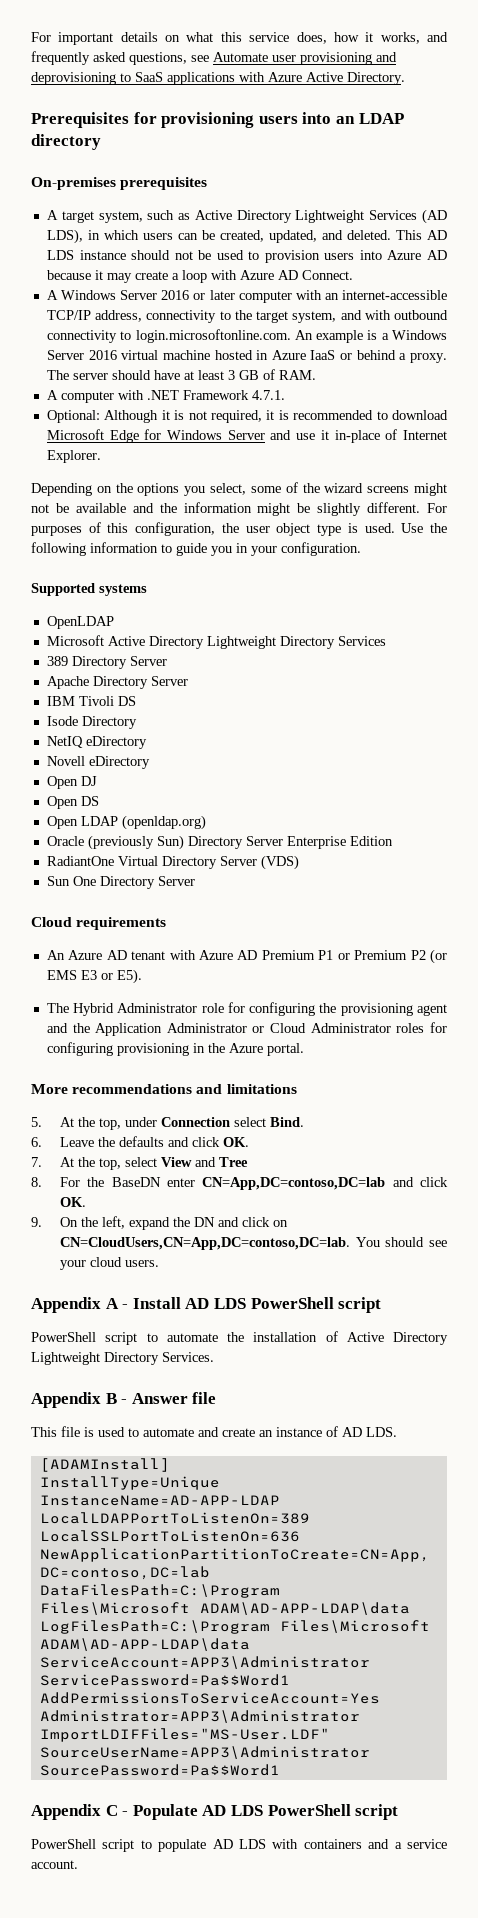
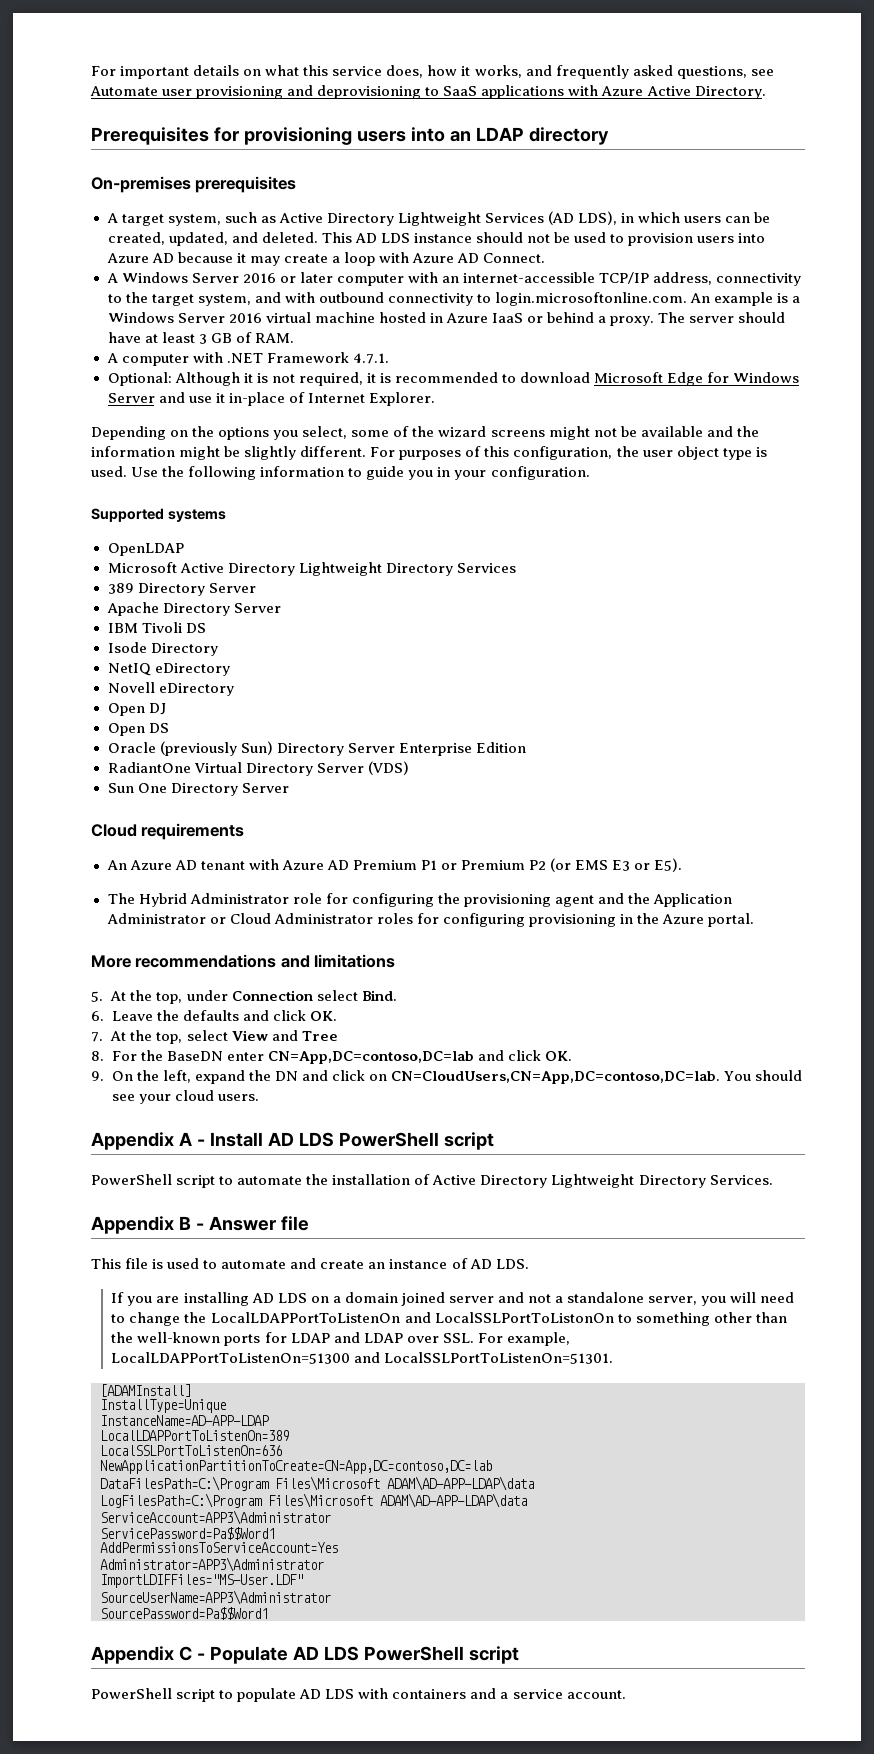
- Open LDAP (openldap.org)
+ If you are installing AD LDS on a domain joined server and not a standalone server, you will need to change the LocalLDAPPortToListenOn and LocalSSLPortToListonOn to something other than the well-known ports for LDAP and LDAP over SSL. For example, LocalLDAPPortToListenOn=51300 and LocalSSLPortToListenOn=51301.

